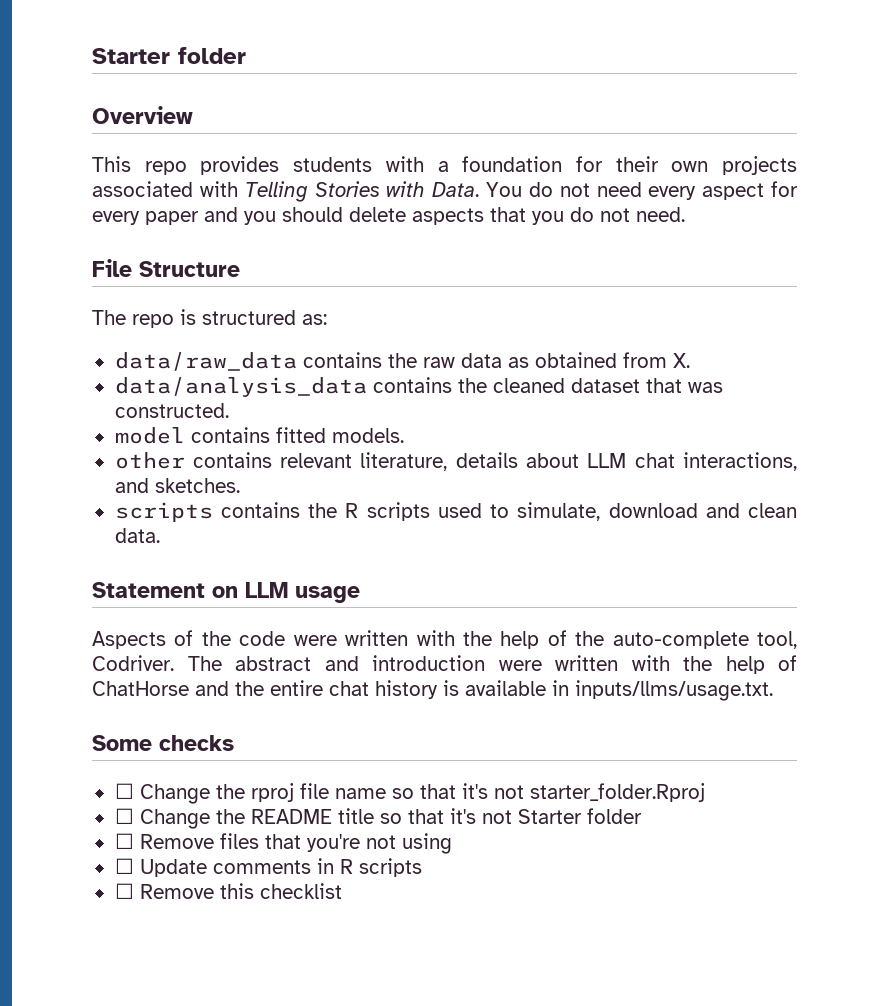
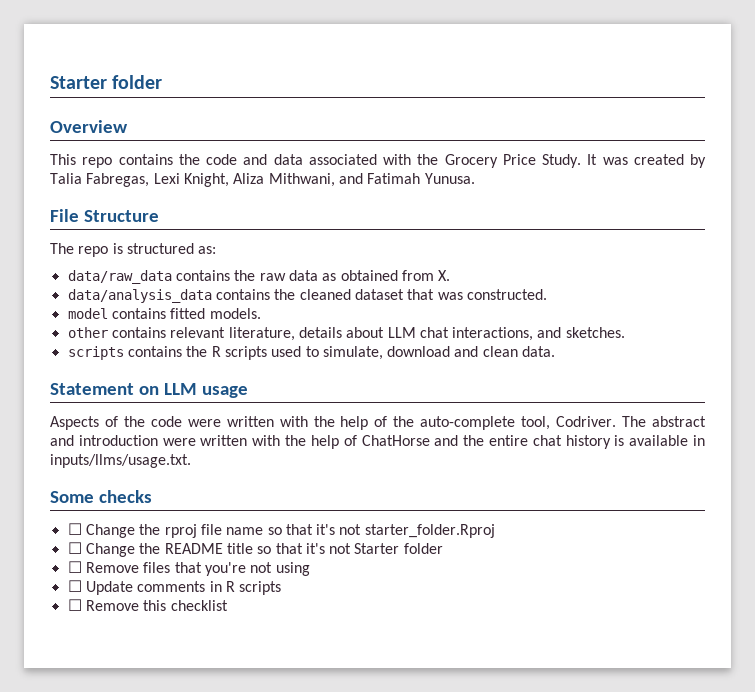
- This repo provides students with a foundation for their own projects associated with Telling Stories with Data. You do not need every aspect for every paper and you should delete aspects that you do not need.
+ This repo contains the code and data associated with the Grocery Price Study. It was created by Talia Fabregas, Lexi Knight, Aliza Mithwani, and Fatimah Yunusa.

